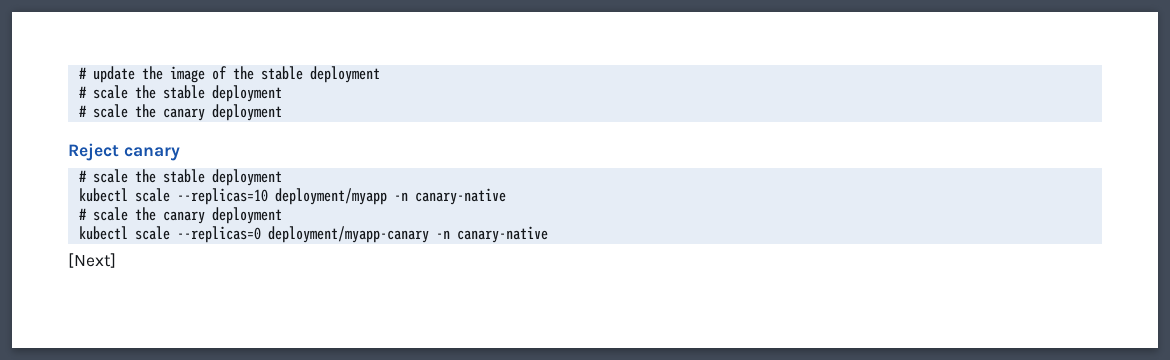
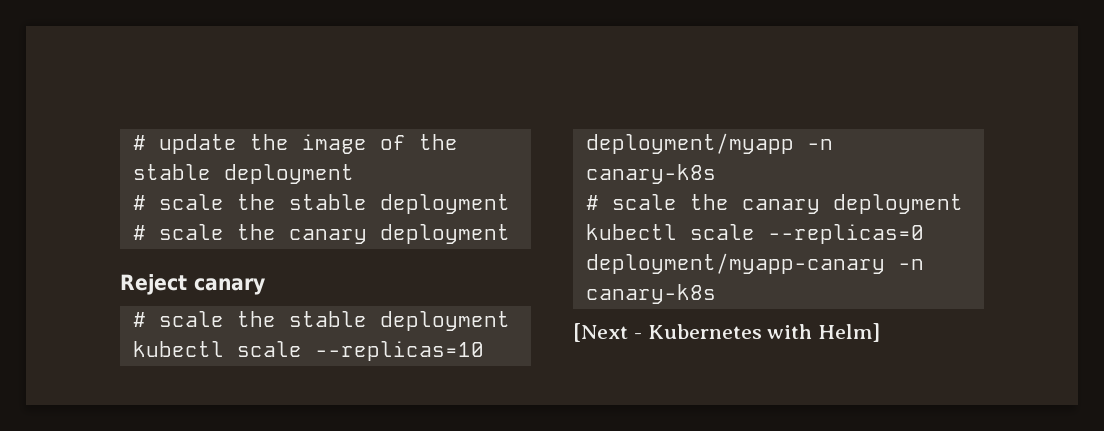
- kubectl scale --replicas=10 deployment/myapp -n canary-native
+ kubectl scale --replicas=10 deployment/myapp -n canary-k8s
- kubectl scale --replicas=0 deployment/myapp-canary -n canary-native
- [Next]
+ kubectl scale --replicas=0 deployment/myapp-canary -n canary-k8s
+ [Next - Kubernetes with Helm]

